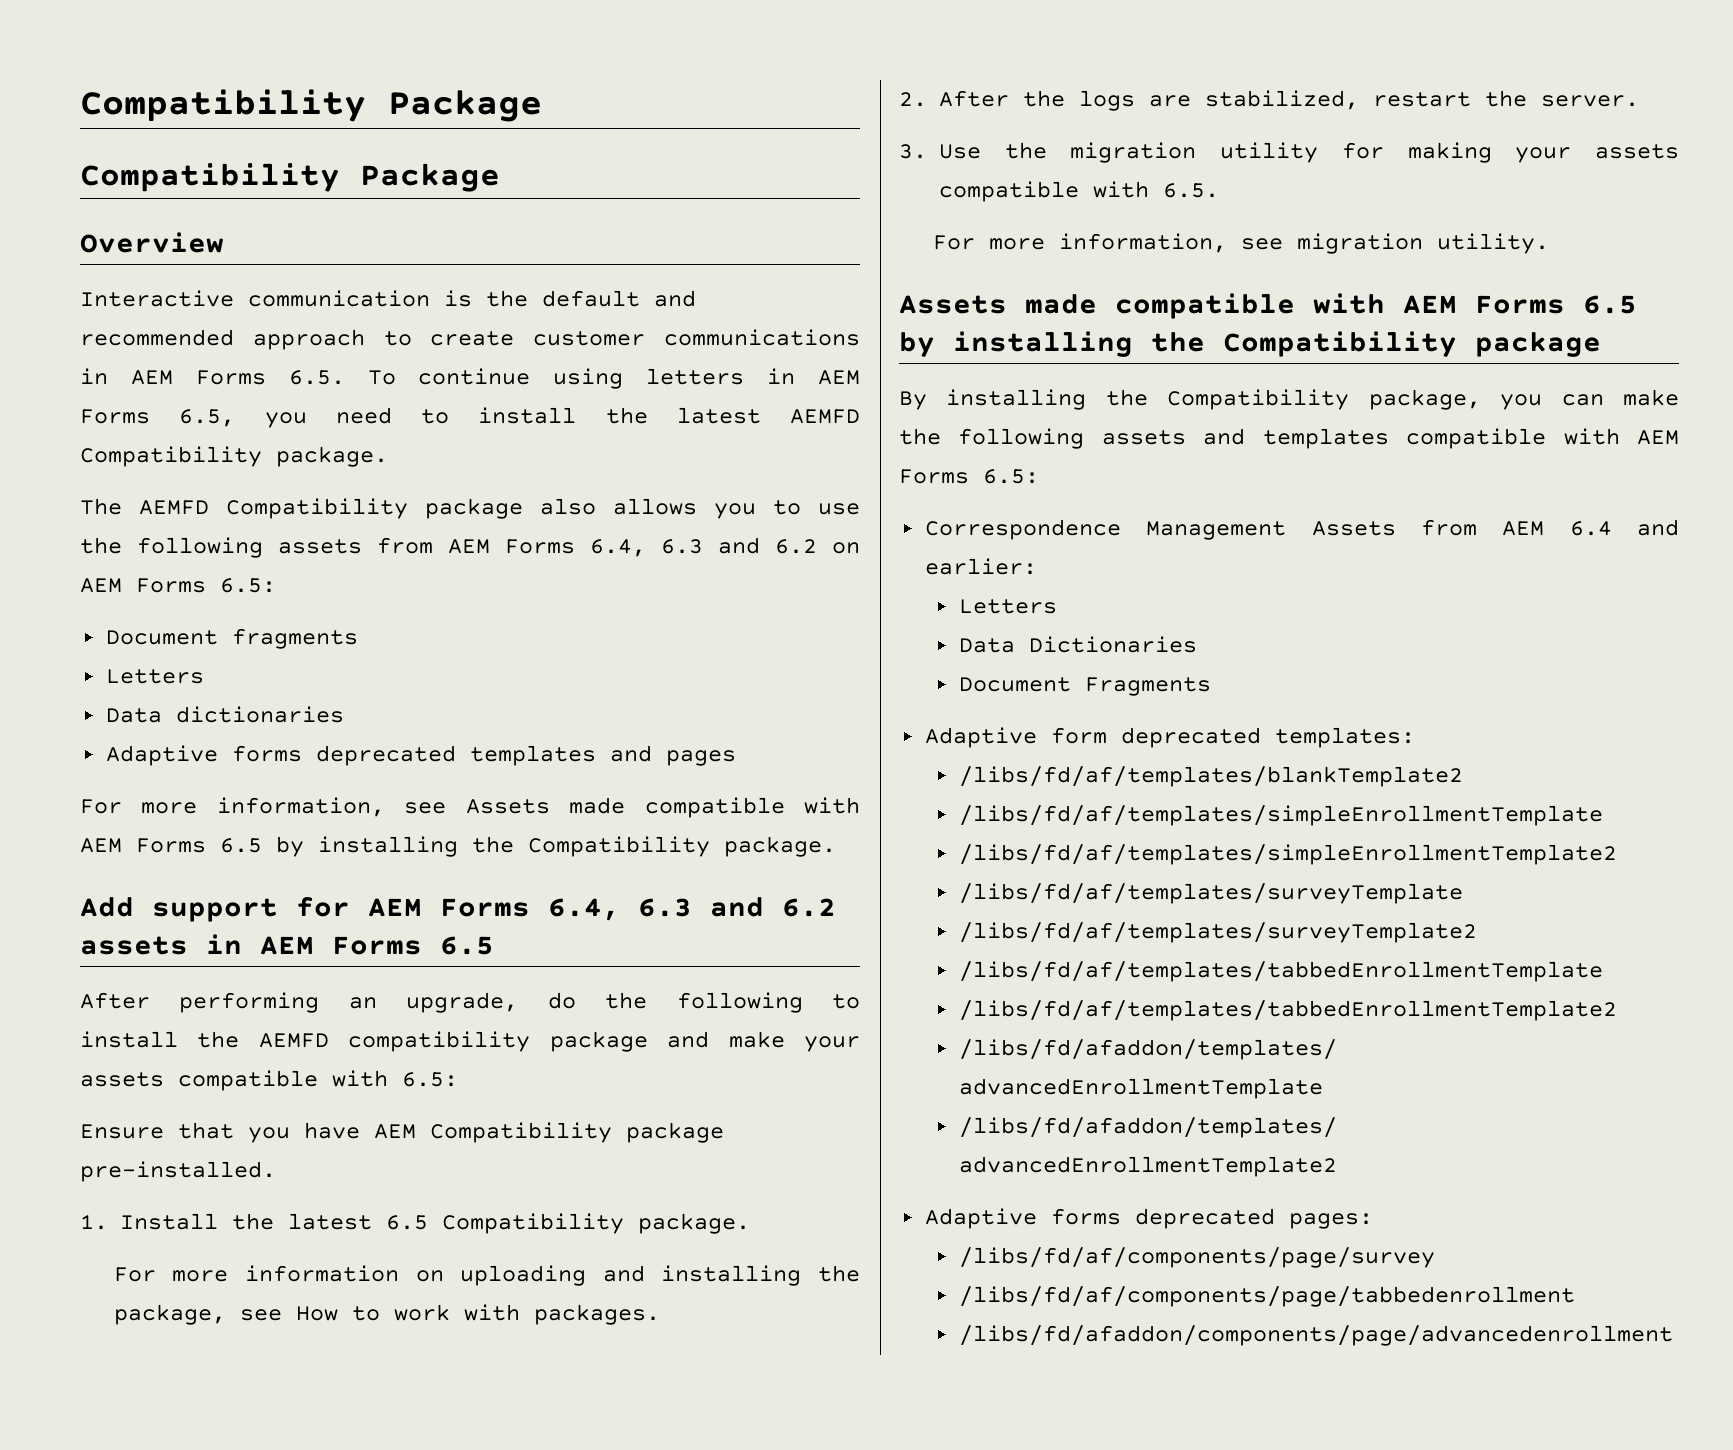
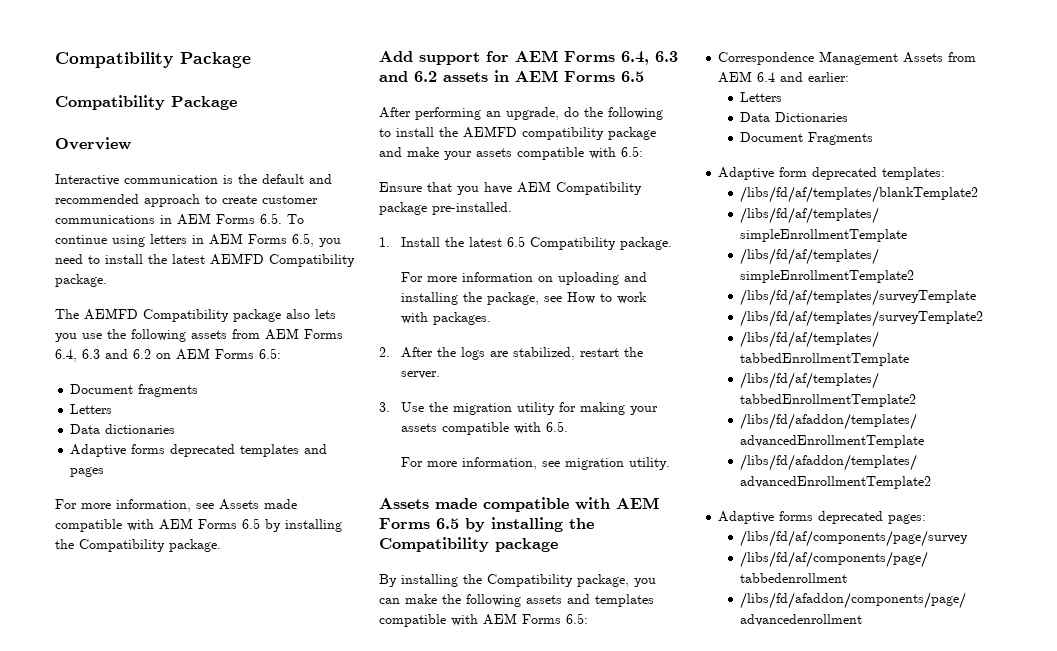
- The AEMFD Compatibility package also allows you to use the following assets from AEM Forms 6.4, 6.3 and 6.2 on AEM Forms 6.5:
+ The AEMFD Compatibility package also lets you use the following assets from AEM Forms 6.4, 6.3 and 6.2 on AEM Forms 6.5:

